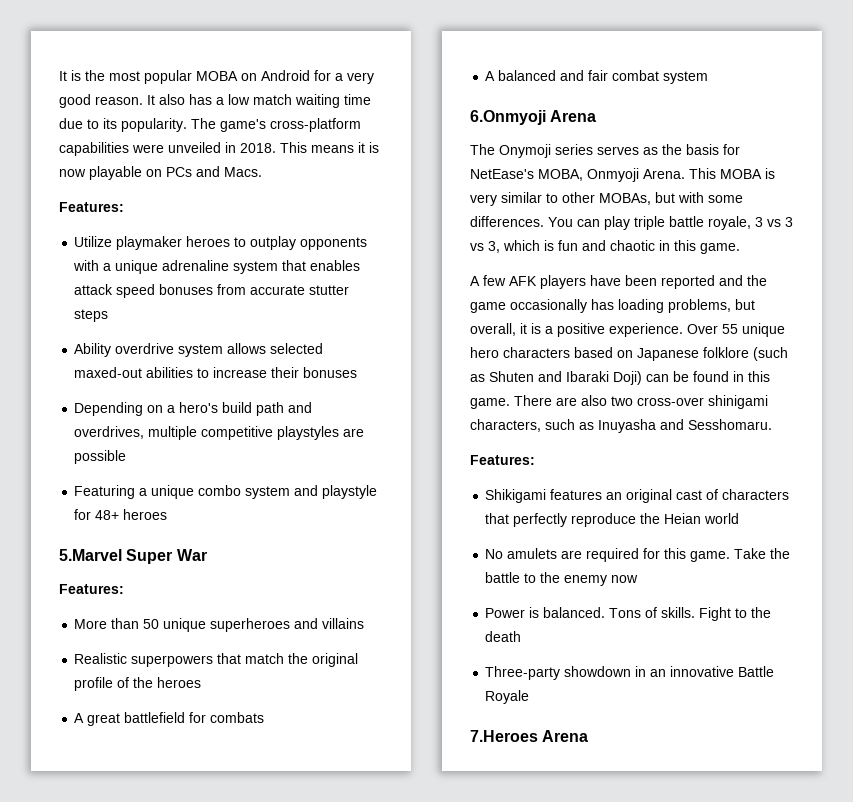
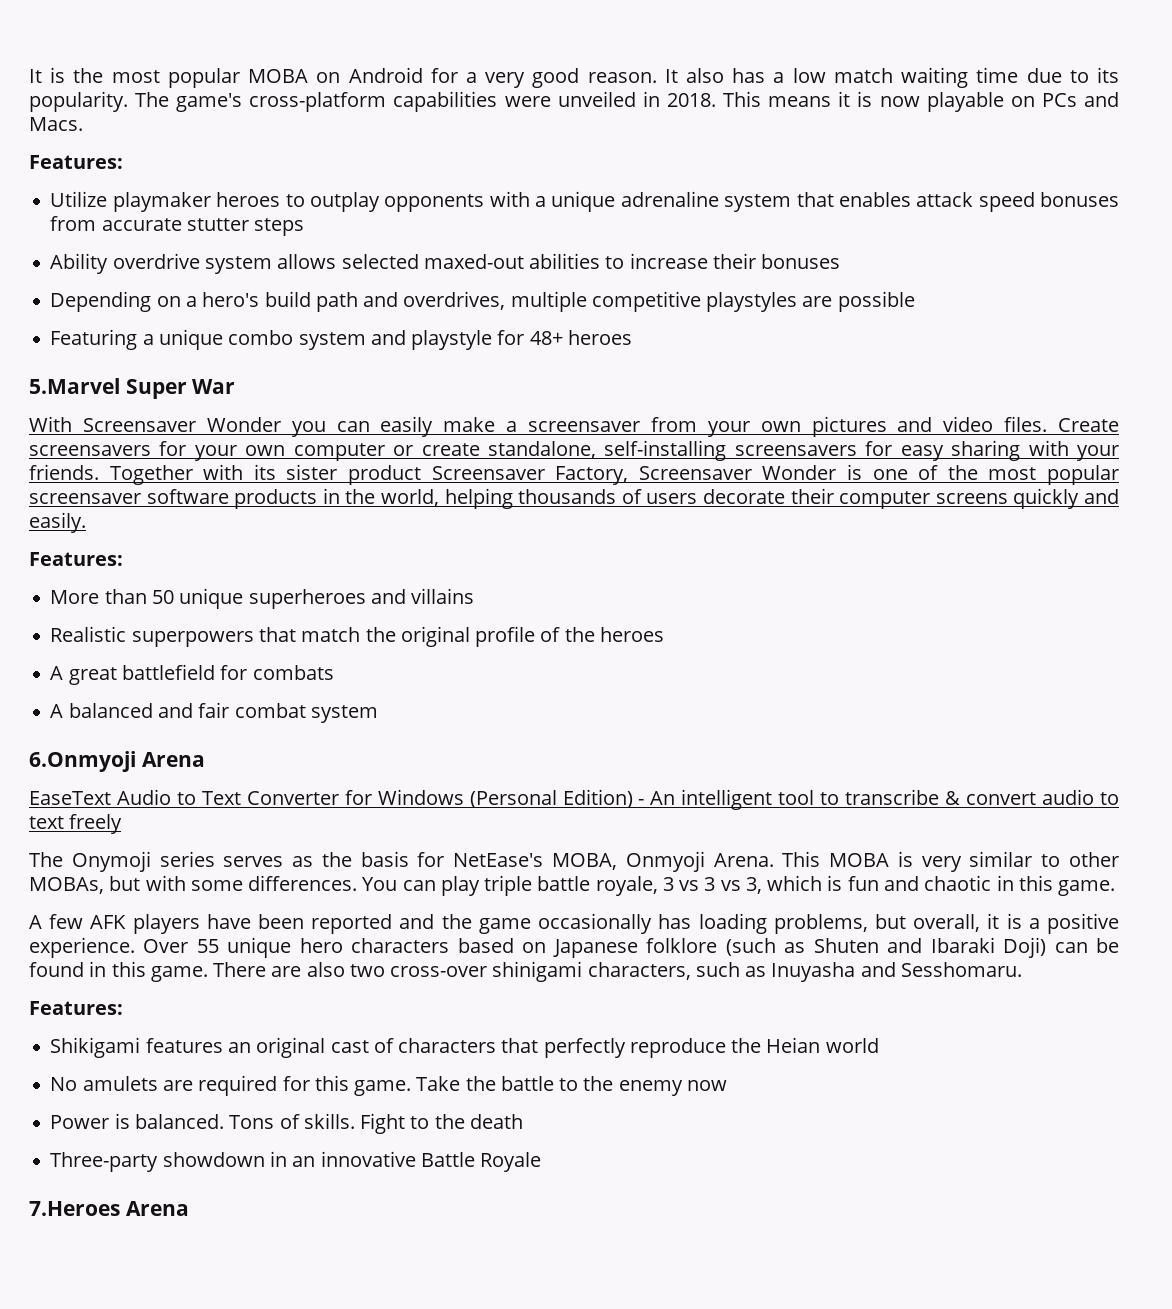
+ With Screensaver Wonder you can easily make a screensaver from your own pictures and video files. Create screensavers for your own computer or create standalone, self-installing screensavers for easy sharing with your friends. Together with its sister product Screensaver Factory, Screensaver Wonder is one of the most popular screensaver software products in the world, helping thousands of users decorate their computer screens quickly and easily.
+ EaseText Audio to Text Converter for Windows (Personal Edition) - An intelligent tool to transcribe & convert audio to text freely

